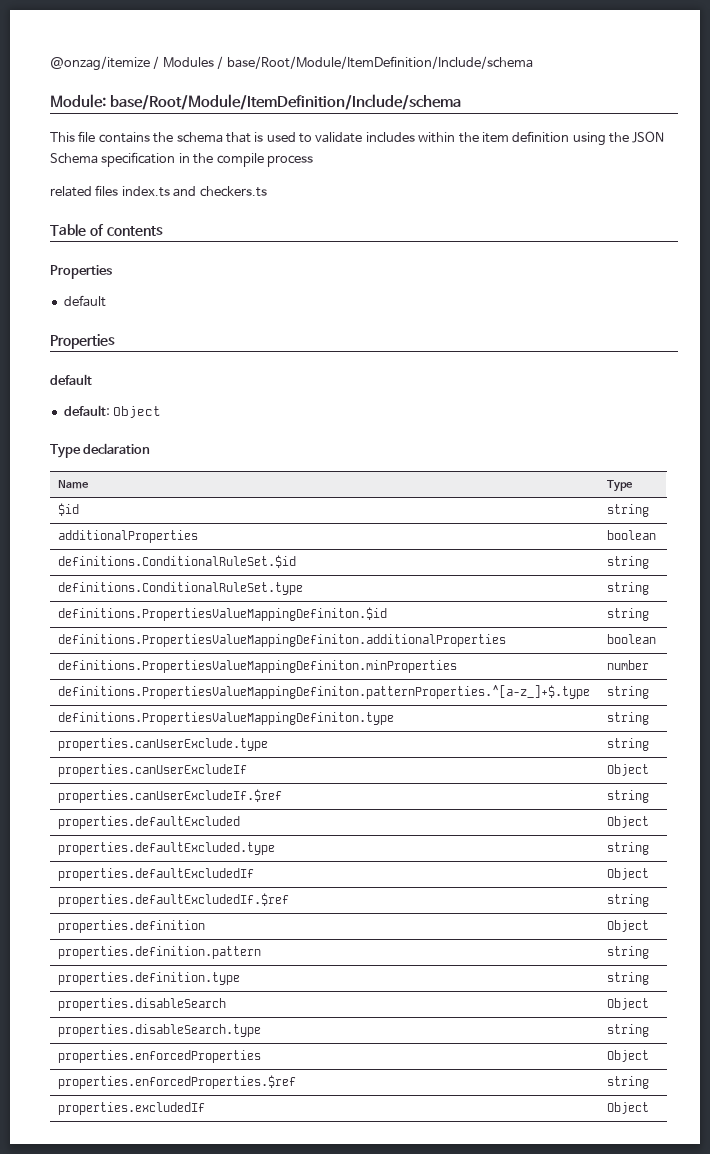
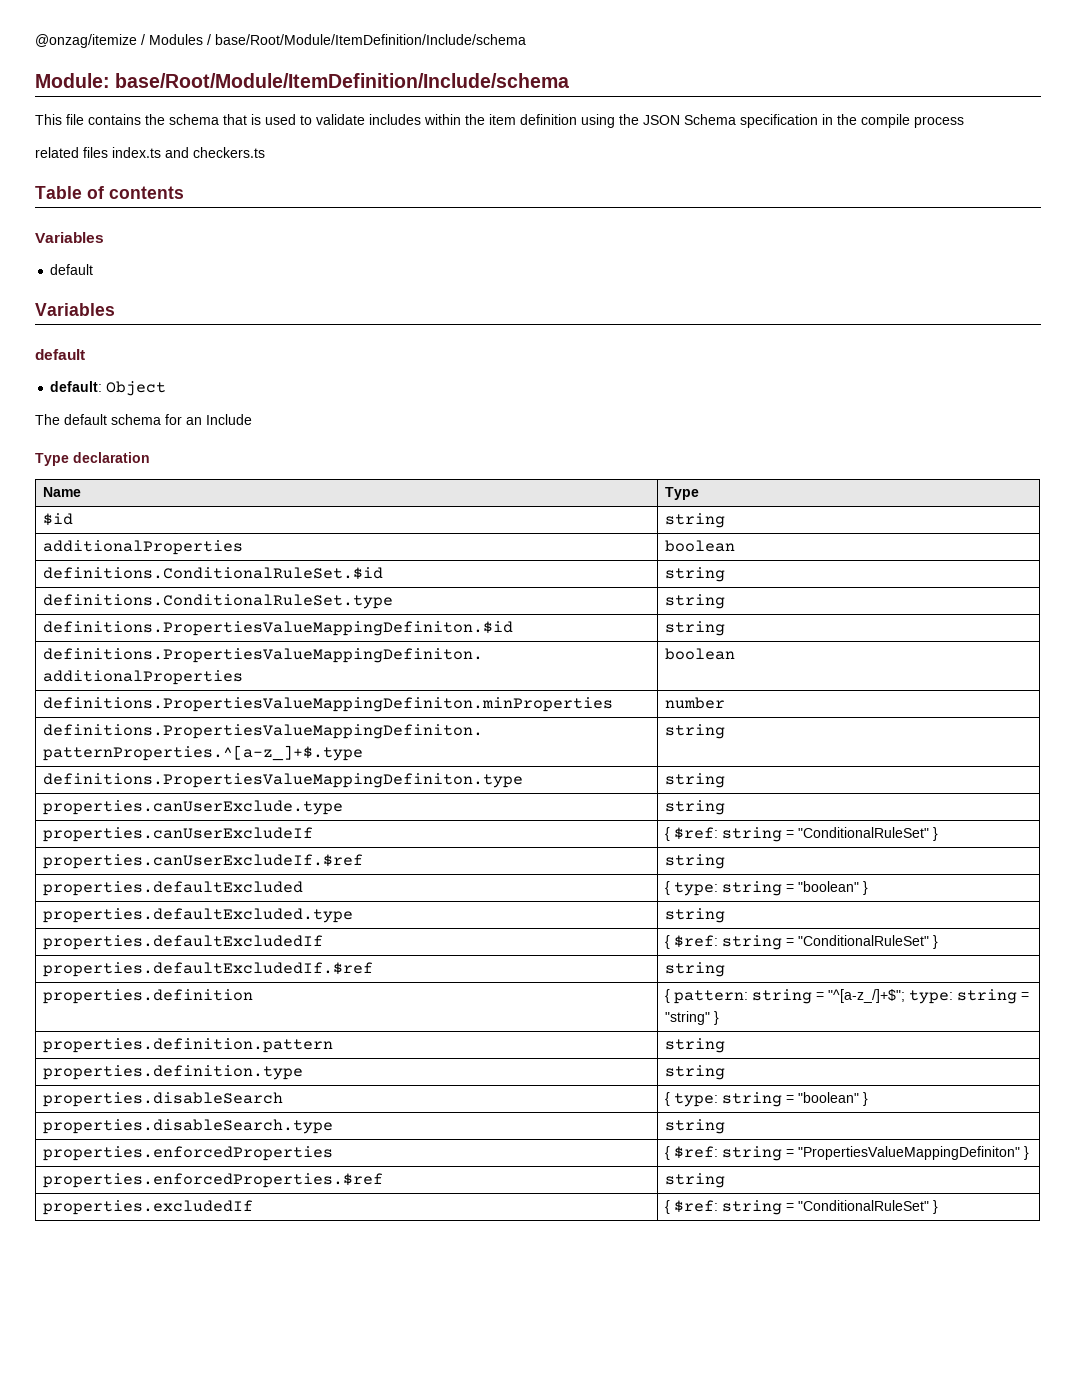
  Table of contents
- Properties
+ Variables
  default
- Properties
+ Variables
+ The default schema for an Include
- properties.canUserExcludeIf | Object
+ properties.canUserExcludeIf | { $ref: string = "ConditionalRuleSet" }
  properties.canUserExcludeIf.$ref | string
- properties.defaultExcluded | Object
+ properties.defaultExcluded | { type: string = "boolean" }
  properties.defaultExcluded.type | string
- properties.defaultExcludedIf | Object
+ properties.defaultExcludedIf | { $ref: string = "ConditionalRuleSet" }
  properties.defaultExcludedIf.$ref | string
- properties.definition | Object
+ properties.definition | { pattern: string = "^[a-z_/]+$"; type: string = "string" }
- properties.disableSearch | Object
+ properties.disableSearch | { type: string = "boolean" }
  properties.disableSearch.type | string
- properties.enforcedProperties | Object
+ properties.enforcedProperties | { $ref: string = "PropertiesValueMappingDefiniton" }
  properties.enforcedProperties.$ref | string
- properties.excludedIf | Object
+ properties.excludedIf | { $ref: string = "ConditionalRuleSet" }

